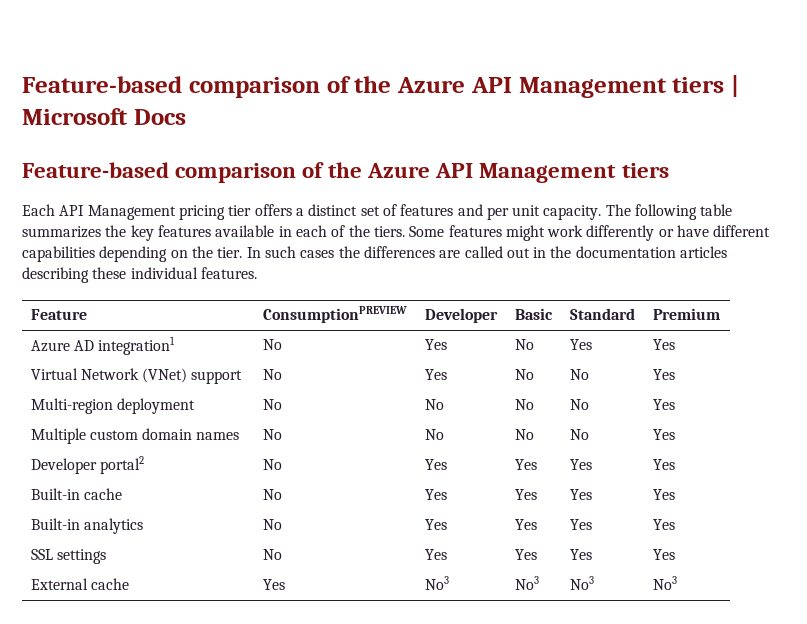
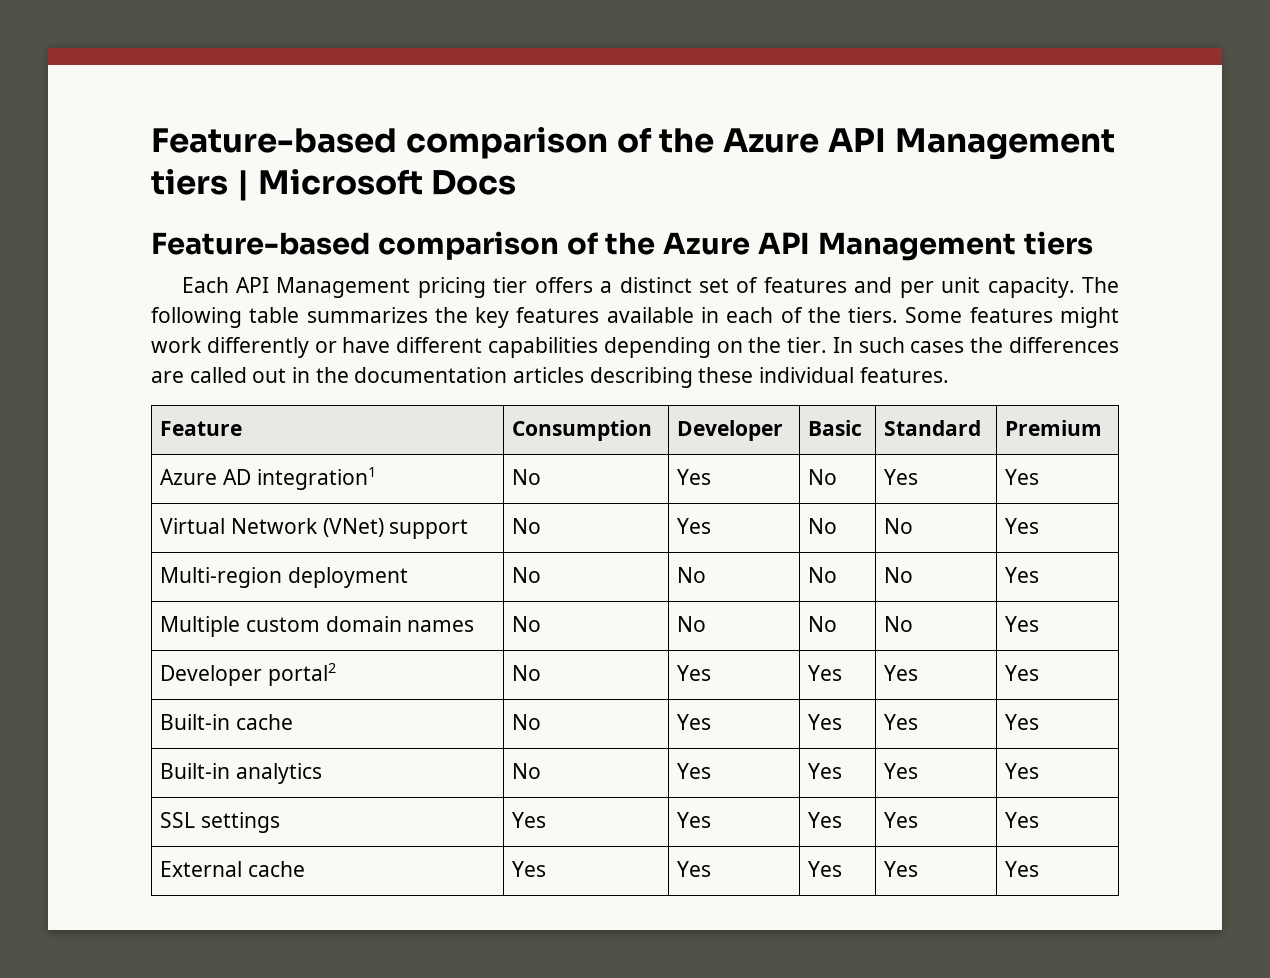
- Feature | ConsumptionPREVIEW | Developer | Basic | Standard | Premium
+ Feature | Consumption | Developer | Basic | Standard | Premium
- SSL settings | No | Yes | Yes | Yes | Yes
+ SSL settings | Yes | Yes | Yes | Yes | Yes
- External cache | Yes | No3 | No3 | No3 | No3
+ External cache | Yes | Yes | Yes | Yes | Yes

